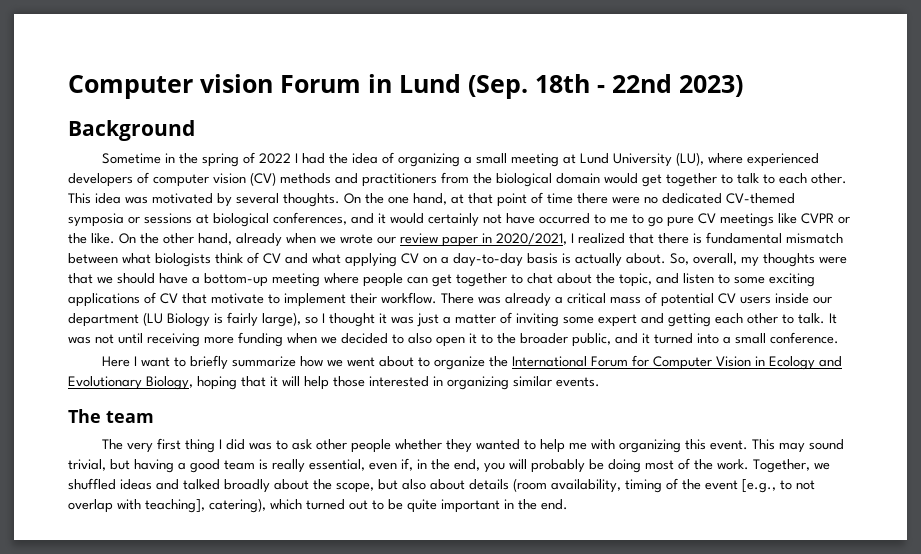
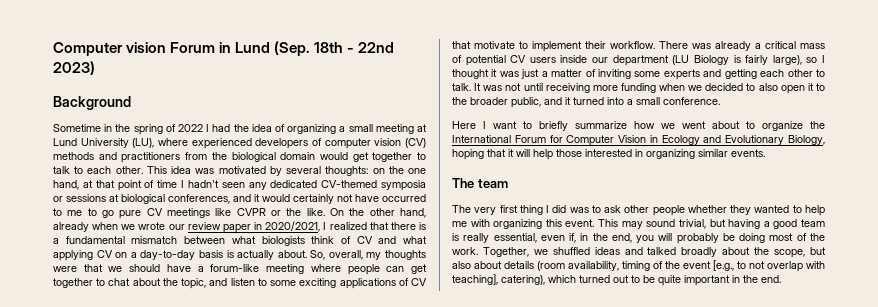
- This idea was motivated by several thoughts. On the one hand, at that point of time there were no dedicated CV-themed symposia or sessions at biological conferences, and it would certainly not have occurred to me to go pure CV meetings like CVPR or the like.
+ This idea was motivated by several thoughts: on the one hand, at that point of time I hadn't seen any dedicated CV-themed symposia or sessions at biological conferences, and it would certainly not have occurred to me to go pure CV meetings like CVPR or the like.
- On the other hand, already when we wrote our review paper in 2020/2021, I realized that there is fundamental mismatch between what biologists think of CV and what applying CV on a day-to-day basis is actually about.
+ On the other hand, already when we wrote our review paper in 2020/2021, I realized that there is a fundamental mismatch between what biologists think of CV and what applying CV on a day-to-day basis is actually about.
- So, overall, my thoughts were that we should have a bottom-up meeting where people can get together to chat about the topic, and listen to some exciting applications of CV that motivate to implement their workflow.
+ So, overall, my thoughts were that we should have a forum-like meeting where people can get together to chat about the topic, and listen to some exciting applications of CV that motivate to implement their workflow.
- There was already a critical mass of potential CV users inside our department (LU Biology is fairly large), so I thought it was just a matter of inviting some expert and getting each other to talk.
+ There was already a critical mass of potential CV users inside our department (LU Biology is fairly large), so I thought it was just a matter of inviting some experts and getting each other to talk.

